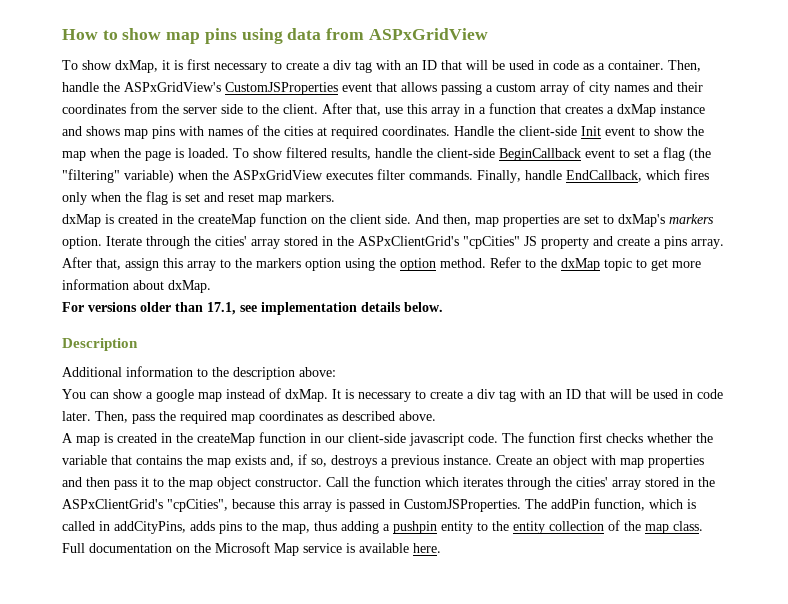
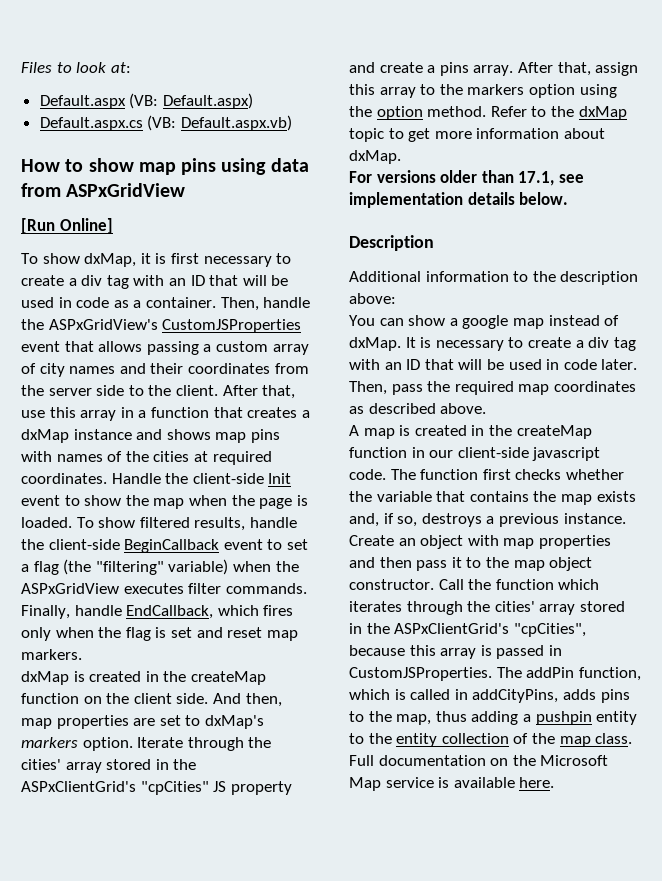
+ Files to look at:
+ Default.aspx (VB: Default.aspx)
+ Default.aspx.cs (VB: Default.aspx.vb)
+ [Run Online]

